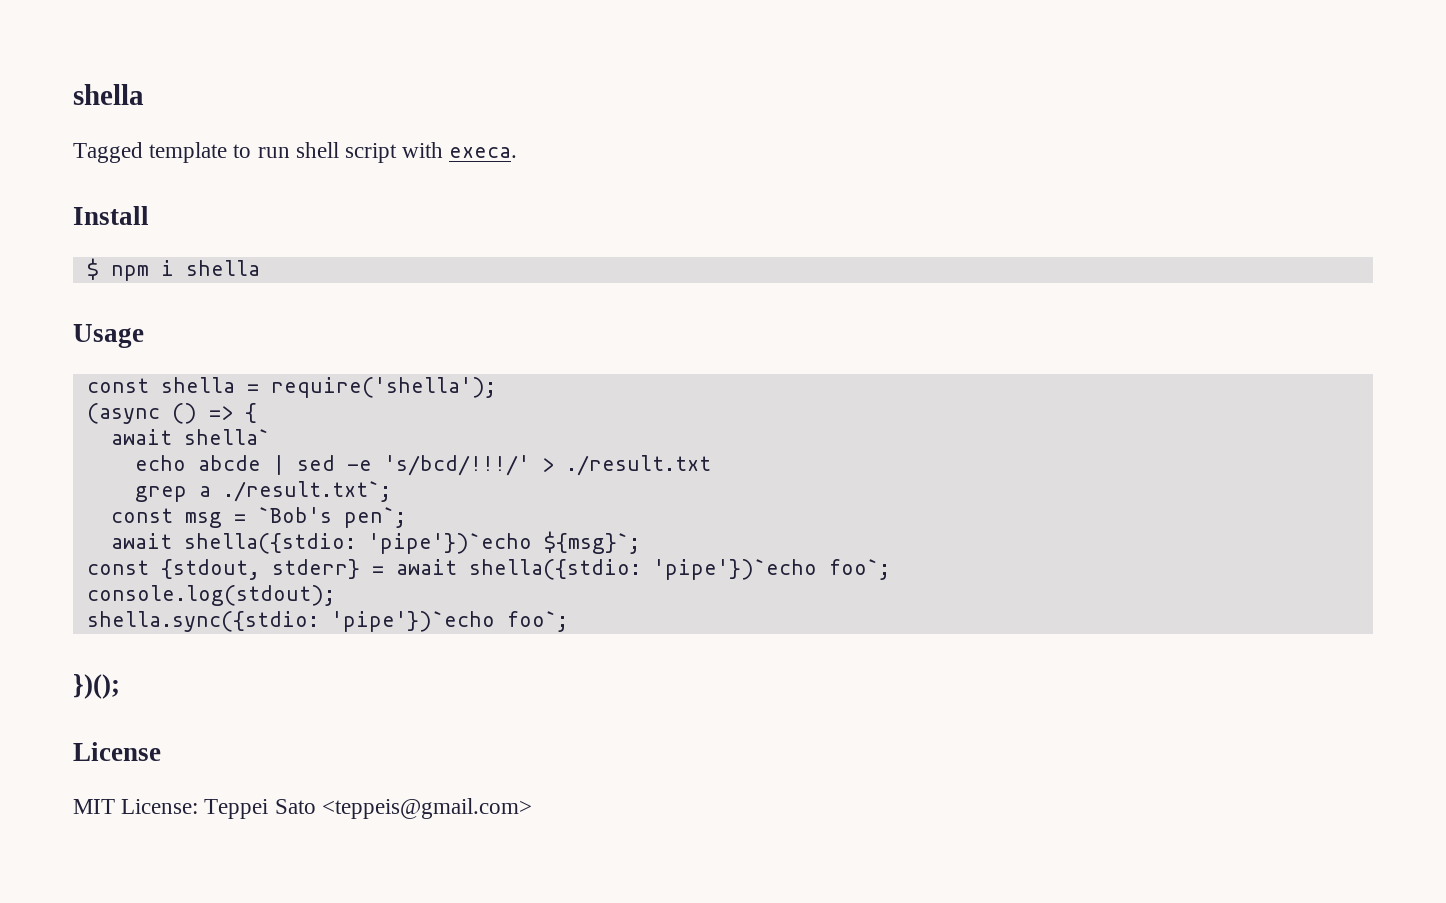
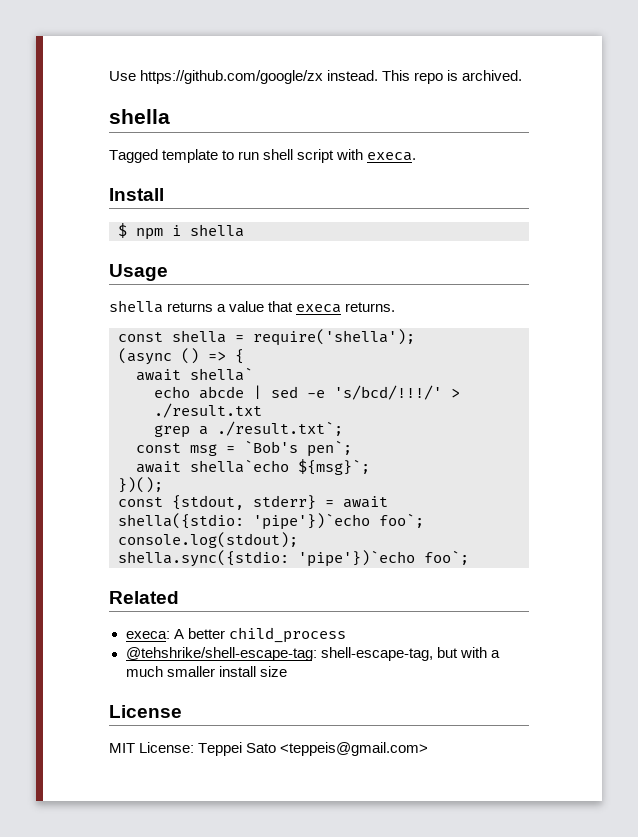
+ Use https://github.com/google/zx instead. This repo is archived.
+ shella returns a value that execa returns.
- await shella({stdio: 'pipe'})`echo ${msg}`;
+ await shella`echo ${msg}`;
+ })();
- })();
+ Related
+ execa: A better child_process
+ @tehshrike/shell-escape-tag: shell-escape-tag, but with a much smaller install size

